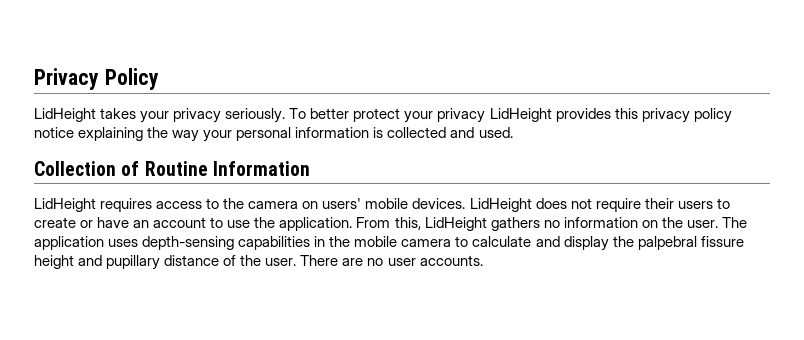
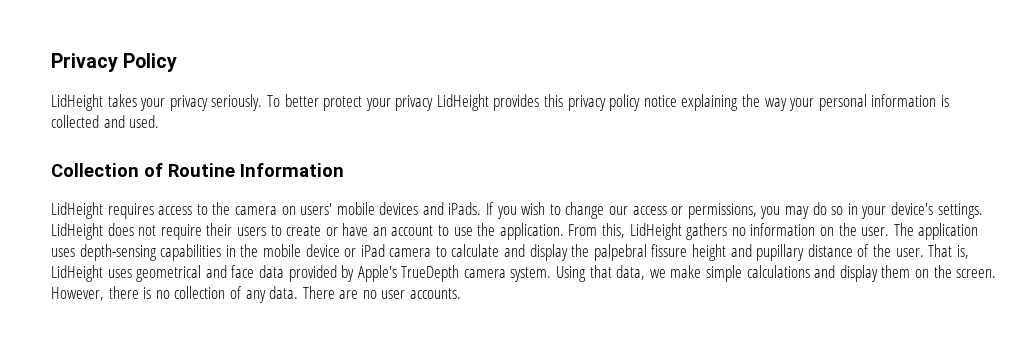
- LidHeight requires access to the camera on users' mobile devices.
+ LidHeight requires access to the camera on users' mobile devices and iPads. If you wish to change our access or permissions, you may do so in your device's settings.
- The application uses depth-sensing capabilities in the mobile camera to calculate and display the palpebral fissure height and pupillary distance of the user.
+ The application uses depth-sensing capabilities in the mobile device or iPad camera to calculate and display the palpebral fissure height and pupillary distance of the user.
+ That is, LidHeight uses geometrical and face data provided by Apple's TrueDepth camera system. Using that data, we make simple calculations and display them on the screen. However, there is no collection of any data.

